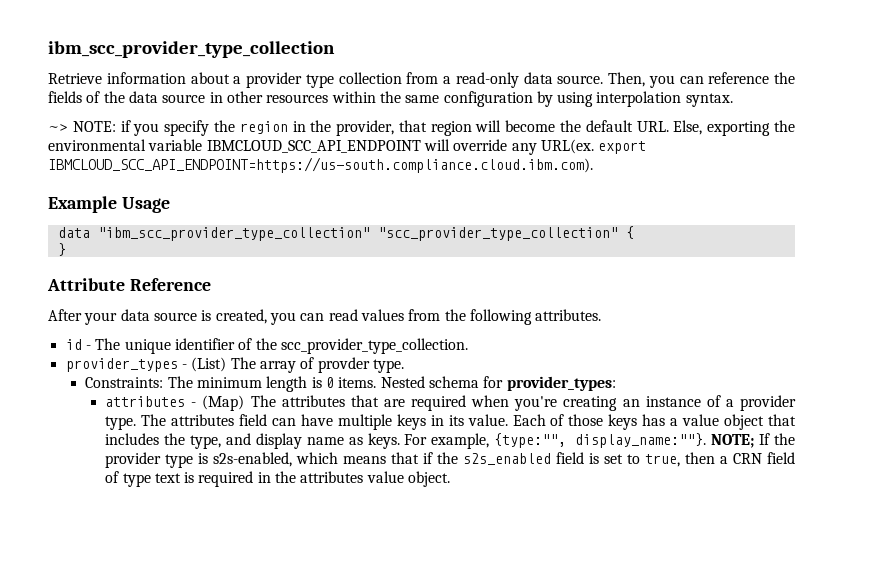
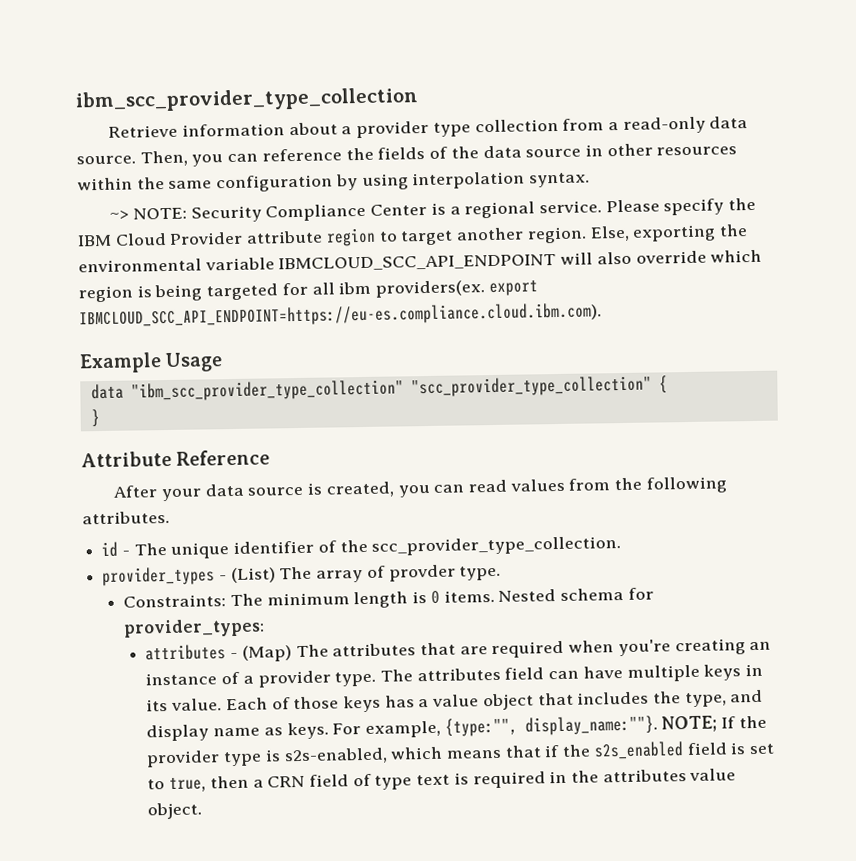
- ~> NOTE: if you specify the region in the provider, that region will become the default URL. Else, exporting the environmental variable IBMCLOUD_SCC_API_ENDPOINT will override any URL(ex. export IBMCLOUD_SCC_API_ENDPOINT=https://us-south.compliance.cloud.ibm.com).
+ ~> NOTE: Security Compliance Center is a regional service. Please specify the IBM Cloud Provider attribute region to target another region. Else, exporting the environmental variable IBMCLOUD_SCC_API_ENDPOINT will also override which region is being targeted for all ibm providers(ex. export IBMCLOUD_SCC_API_ENDPOINT=https://eu-es.compliance.cloud.ibm.com).

